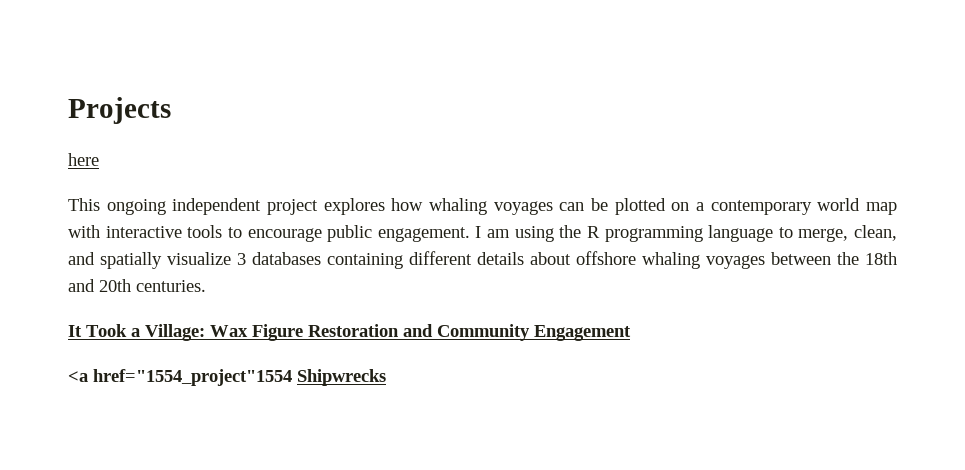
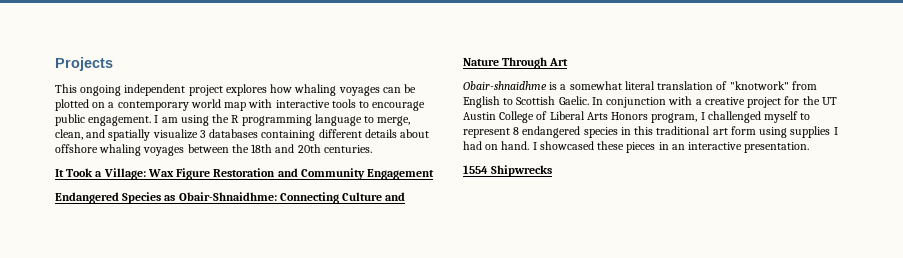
- here
- <a href="1554_project"1554 Shipwrecks
+ Endangered Species as Obair-Shnaidhme: Connecting Culture and Nature Through Art
+ Obair-shnaidhme is a somewhat literal translation of "knotwork" from English to Scottish Gaelic. In conjunction with a creative project for the UT Austin College of Liberal Arts Honors program, I challenged myself to represent 8 endangered species in this traditional art form using supplies I had on hand. I showcased these pieces in an interactive presentation.
+ 1554 Shipwrecks

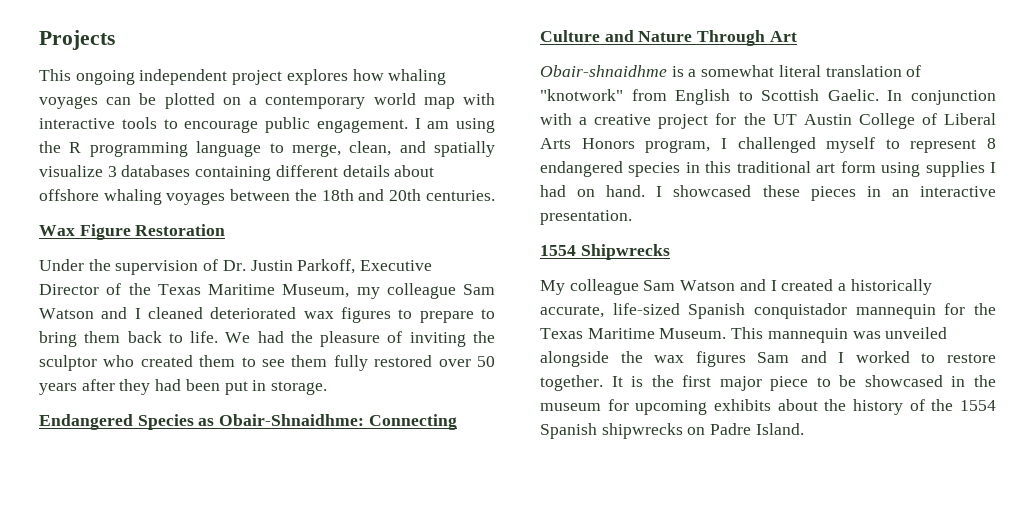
- It Took a Village: Wax Figure Restoration and Community Engagement
+ Wax Figure Restoration
+ Under the supervision of Dr. Justin Parkoff, Executive Director of the Texas Maritime Museum, my colleague Sam Watson and I cleaned deteriorated wax figures to prepare to bring them back to life. We had the pleasure of inviting the sculptor who created them to see them fully restored over 50 years after they had been put in storage.
+ My colleague Sam Watson and I created a historically accurate, life-sized Spanish conquistador mannequin for the Texas Maritime Museum. This mannequin was unveiled alongside the wax figures Sam and I worked to restore together. It is the first major piece to be showcased in the museum for upcoming exhibits about the history of the 1554 Spanish shipwrecks on Padre Island.

